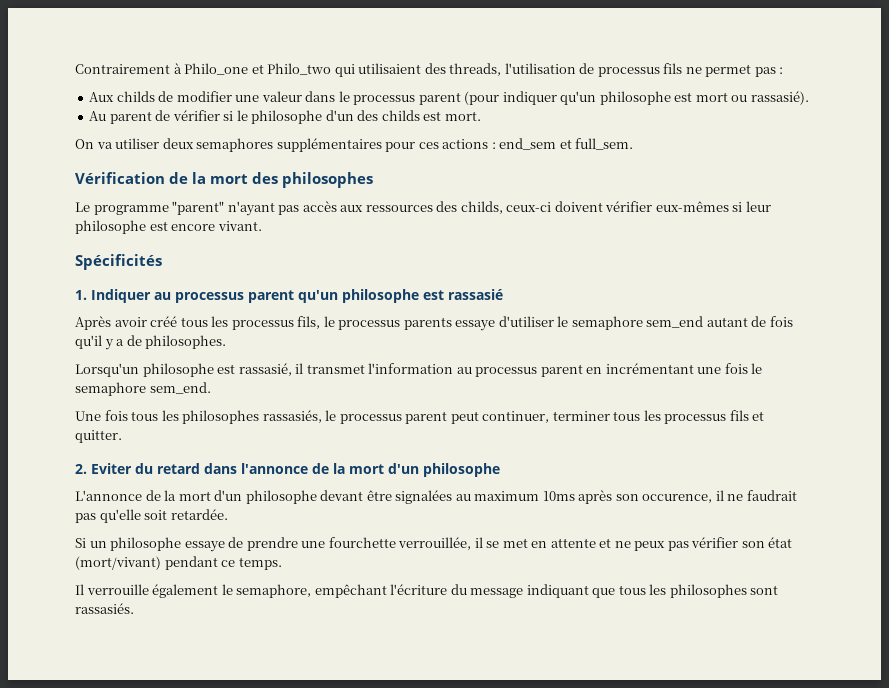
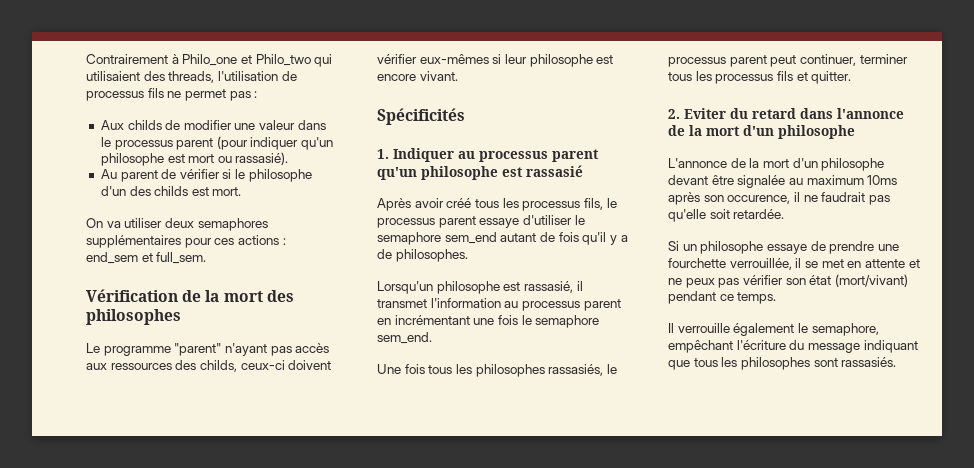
- Après avoir créé tous les processus fils, le processus parents essaye d'utiliser le semaphore sem_end autant de fois qu'il y a de philosophes.
+ Après avoir créé tous les processus fils, le processus parent essaye d'utiliser le semaphore sem_end autant de fois qu'il y a de philosophes.
- L'annonce de la mort d'un philosophe devant être signalées au maximum 10ms après son occurence, il ne faudrait pas qu'elle soit retardée.
+ L'annonce de la mort d'un philosophe devant être signalée au maximum 10ms après son occurence, il ne faudrait pas qu'elle soit retardée.

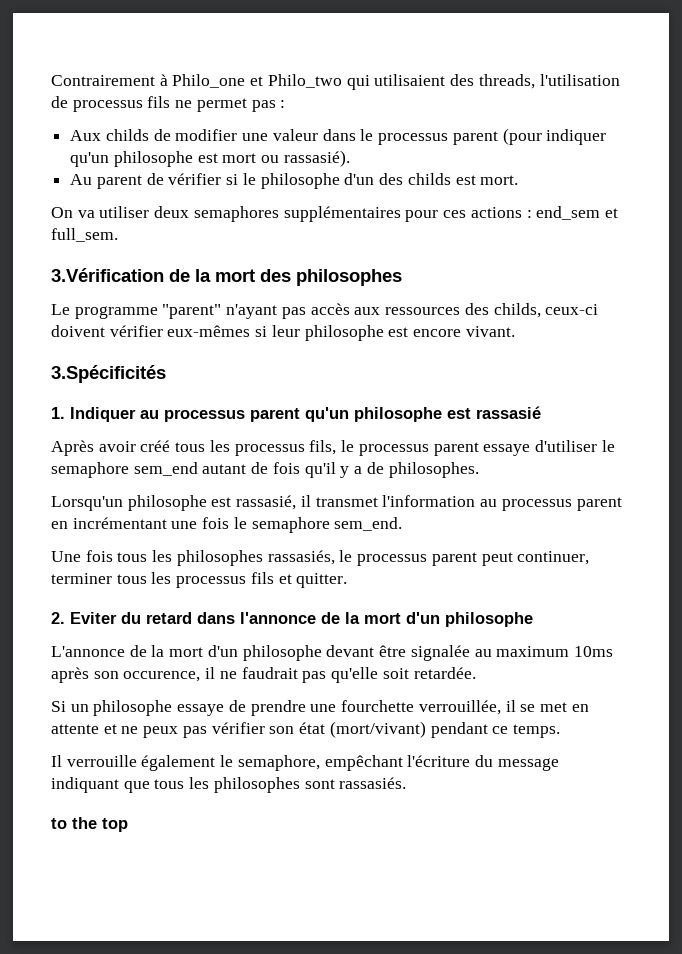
- Vérification de la mort des philosophes
+ 3.Vérification de la mort des philosophes
- Spécificités
+ 3.Spécificités
+ to the top

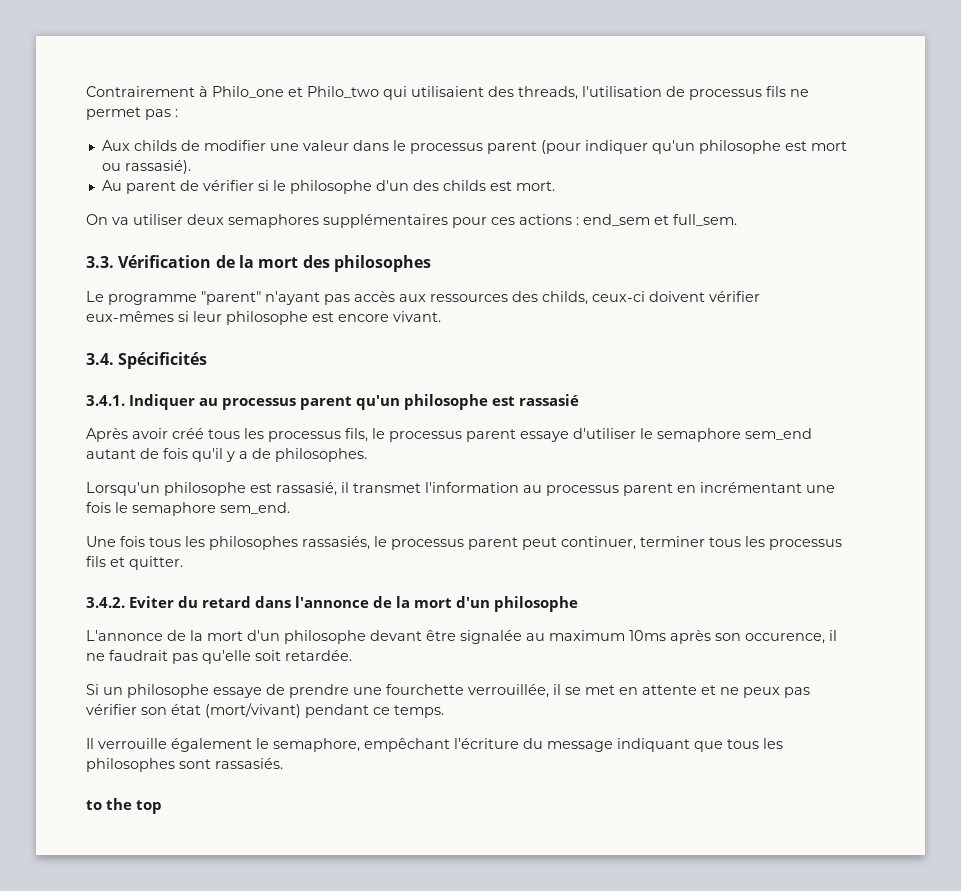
- 3.Vérification de la mort des philosophes
+ 3.3. Vérification de la mort des philosophes
- 3.Spécificités
- 1. Indiquer au processus parent qu'un philosophe est rassasié
+ 3.4. Spécificités
+ 3.4.1. Indiquer au processus parent qu'un philosophe est rassasié
- 2. Eviter du retard dans l'annonce de la mort d'un philosophe
+ 3.4.2. Eviter du retard dans l'annonce de la mort d'un philosophe

